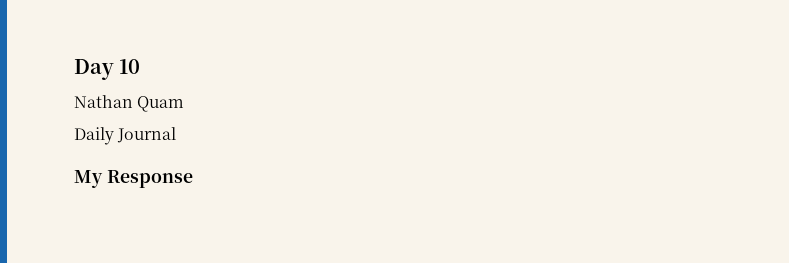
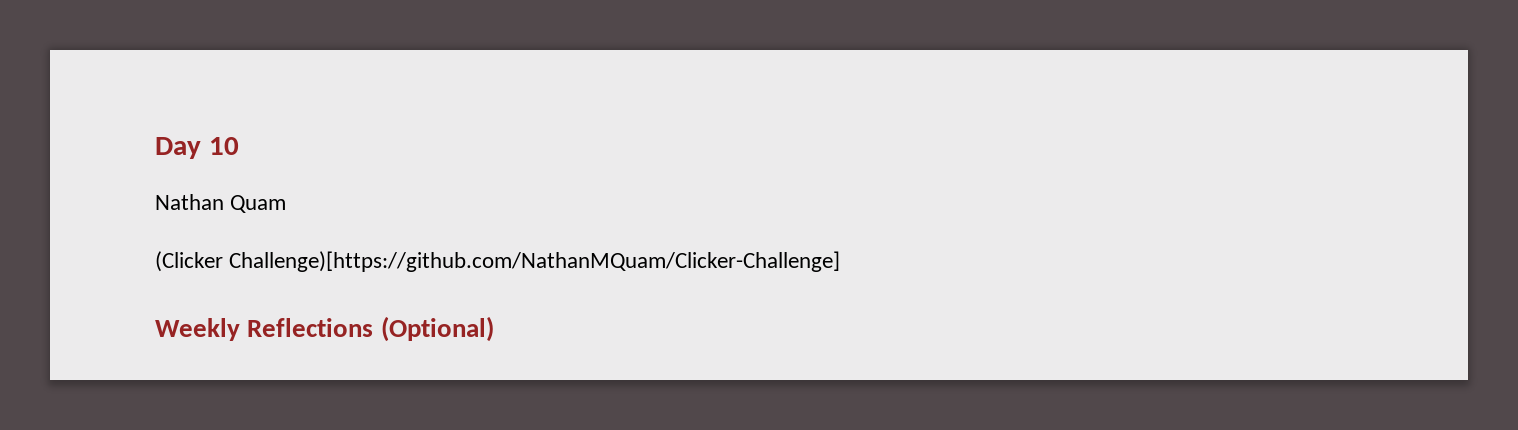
- Daily Journal
- My Response
+ (Clicker Challenge)[https://github.com/NathanMQuam/Clicker-Challenge]
+ Weekly Reflections (Optional)

